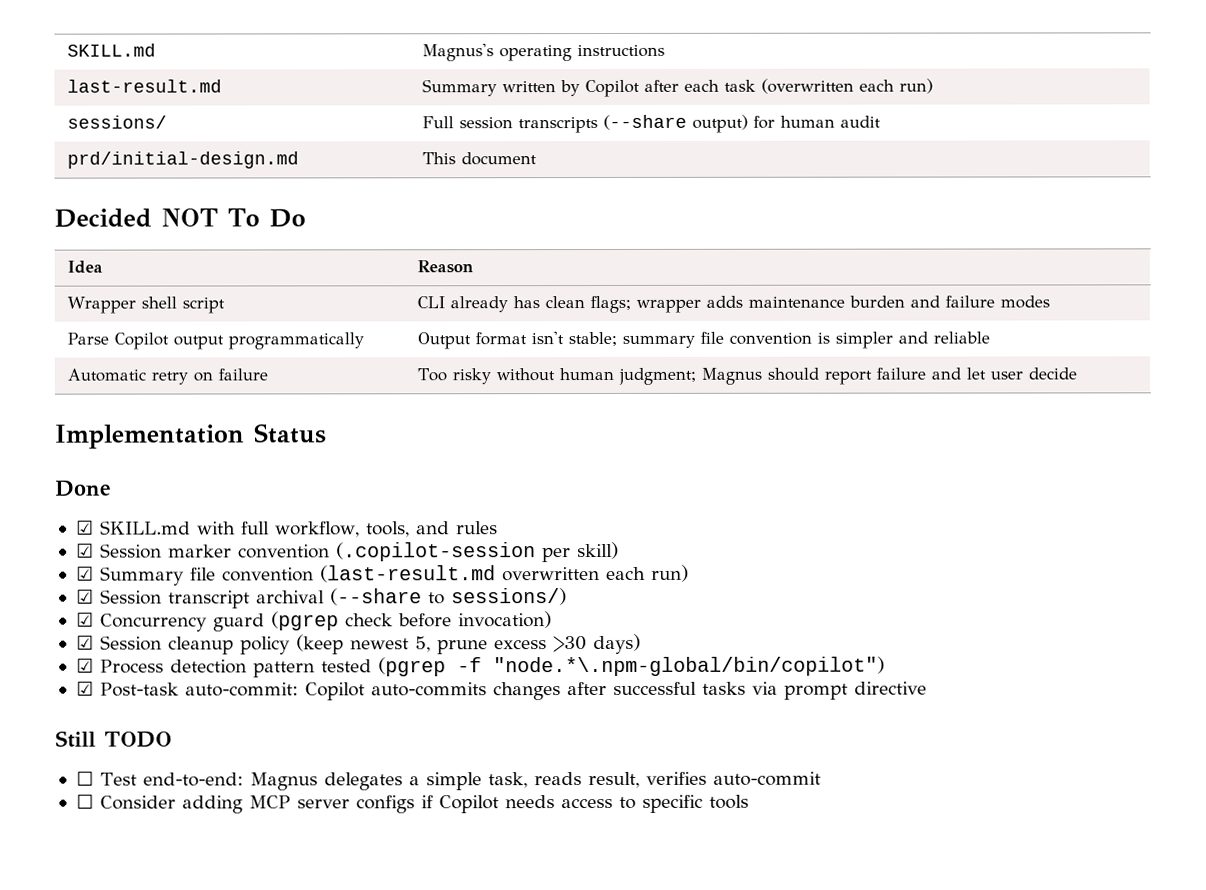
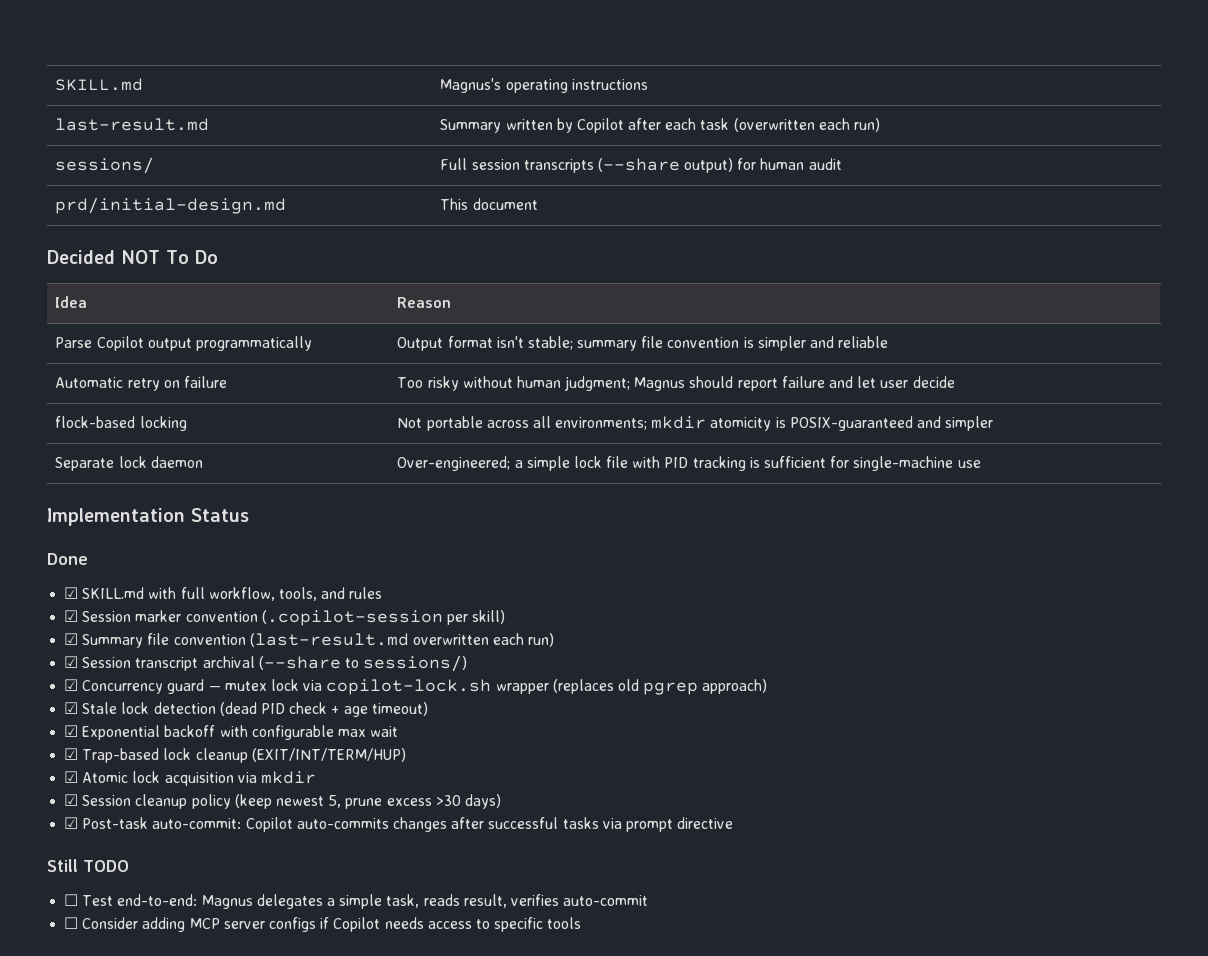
- Wrapper shell script | CLI already has clean flags; wrapper adds maintenance burden and failure modes
+ flock-based locking | Not portable across all environments; mkdir atomicity is POSIX-guaranteed and simpler
+ Separate lock daemon | Over-engineered; a simple lock file with PID tracking is sufficient for single-machine use
- ☑ Concurrency guard (pgrep check before invocation)
+ ☑ Concurrency guard — mutex lock via copilot-lock.sh wrapper (replaces old pgrep approach)
+ ☑ Stale lock detection (dead PID check + age timeout)
+ ☑ Exponential backoff with configurable max wait
+ ☑ Trap-based lock cleanup (EXIT/INT/TERM/HUP)
+ ☑ Atomic lock acquisition via mkdir
- ☑ Process detection pattern tested (pgrep -f "node.*\.npm-global/bin/copilot")

